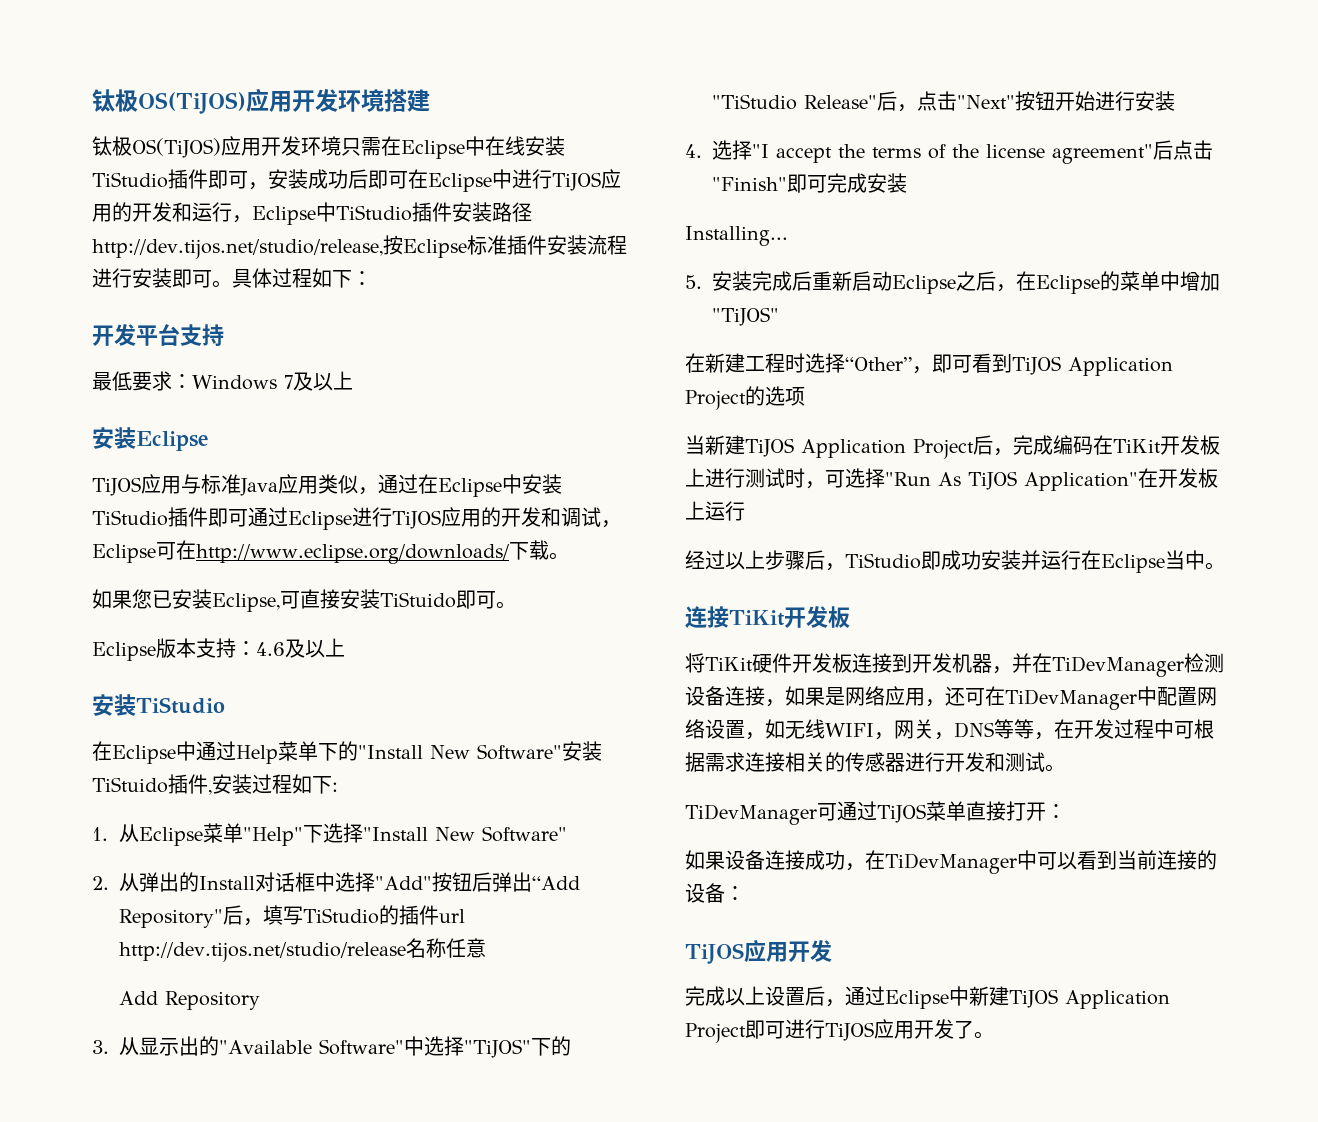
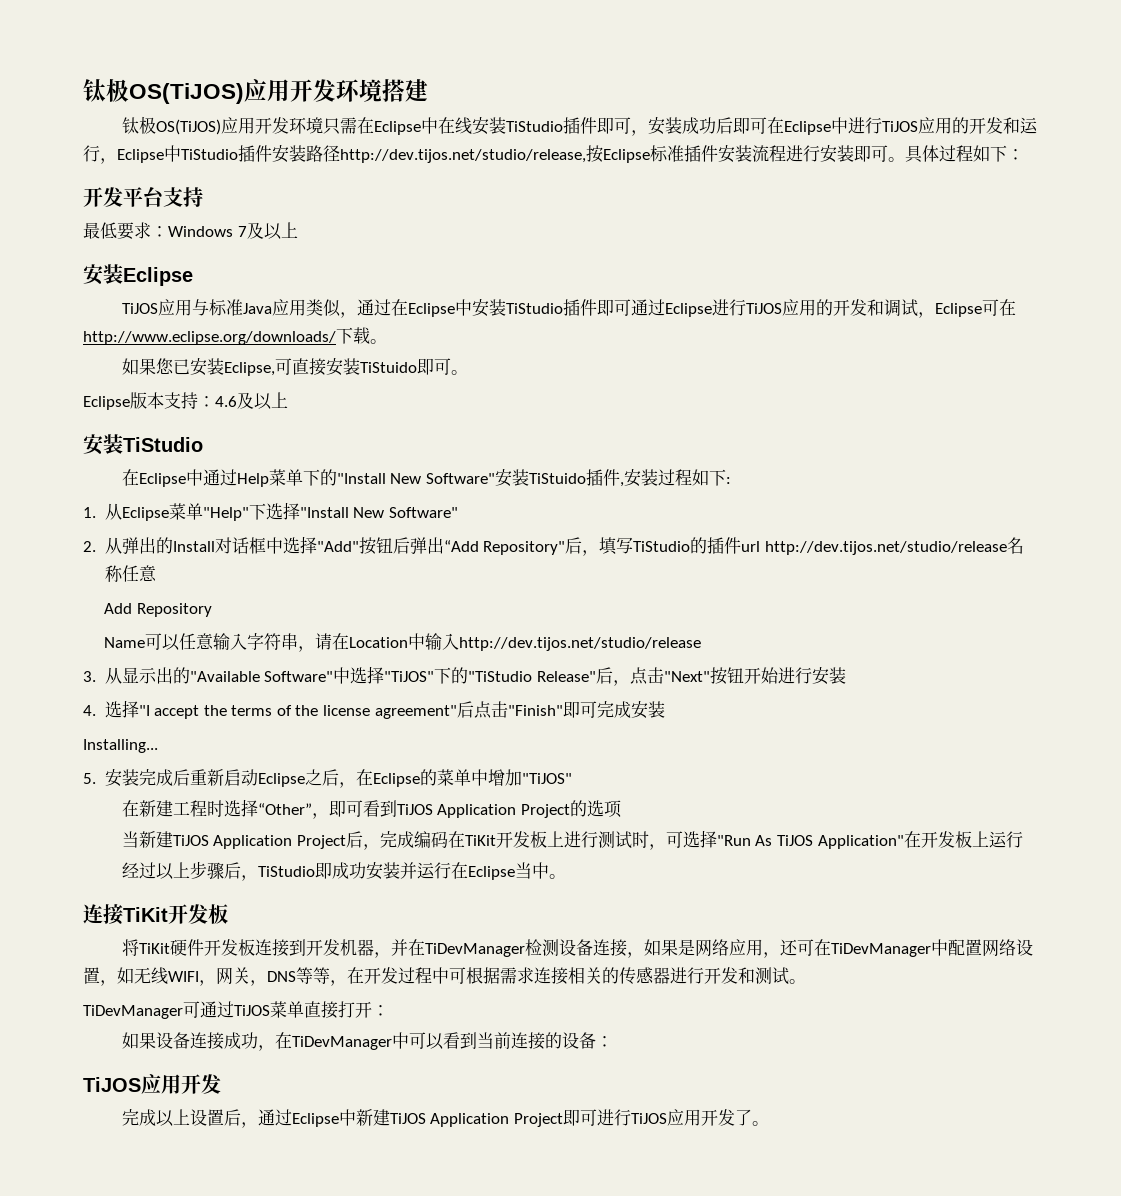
+ Name可以任意输入字符串，请在Location中输入http://dev.tijos.net/studio/release

